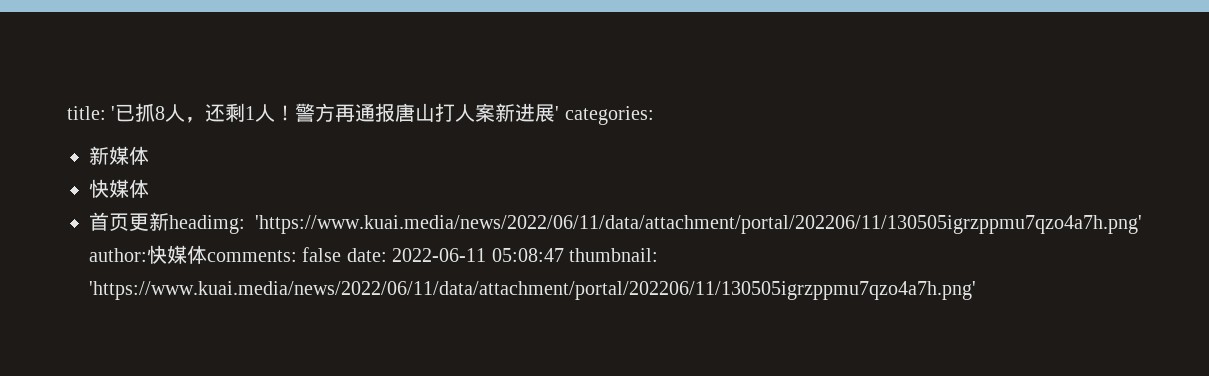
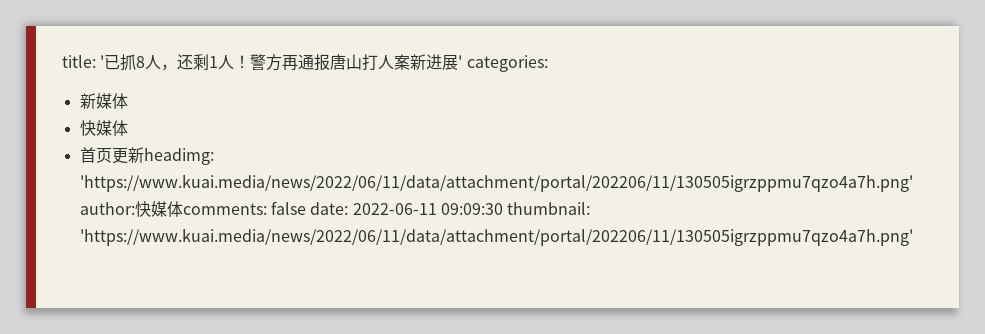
- 首页更新headimg: 'https://www.kuai.media/news/2022/06/11/data/attachment/portal/202206/11/130505igrzppmu7qzo4a7h.png' author:快媒体comments: false date: 2022-06-11 05:08:47 thumbnail: 'https://www.kuai.media/news/2022/06/11/data/attachment/portal/202206/11/130505igrzppmu7qzo4a7h.png'
+ 首页更新headimg: 'https://www.kuai.media/news/2022/06/11/data/attachment/portal/202206/11/130505igrzppmu7qzo4a7h.png' author:快媒体comments: false date: 2022-06-11 09:09:30 thumbnail: 'https://www.kuai.media/news/2022/06/11/data/attachment/portal/202206/11/130505igrzppmu7qzo4a7h.png'

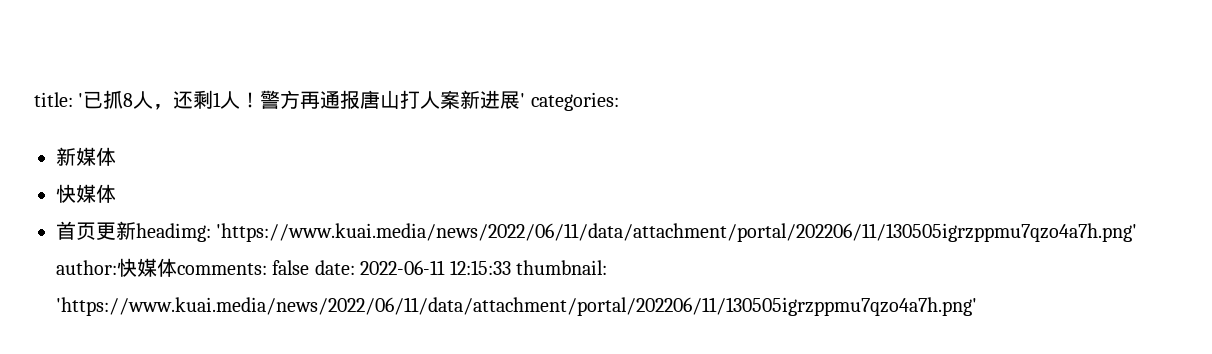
- 首页更新headimg: 'https://www.kuai.media/news/2022/06/11/data/attachment/portal/202206/11/130505igrzppmu7qzo4a7h.png' author:快媒体comments: false date: 2022-06-11 09:09:30 thumbnail: 'https://www.kuai.media/news/2022/06/11/data/attachment/portal/202206/11/130505igrzppmu7qzo4a7h.png'
+ 首页更新headimg: 'https://www.kuai.media/news/2022/06/11/data/attachment/portal/202206/11/130505igrzppmu7qzo4a7h.png' author:快媒体comments: false date: 2022-06-11 12:15:33 thumbnail: 'https://www.kuai.media/news/2022/06/11/data/attachment/portal/202206/11/130505igrzppmu7qzo4a7h.png'

